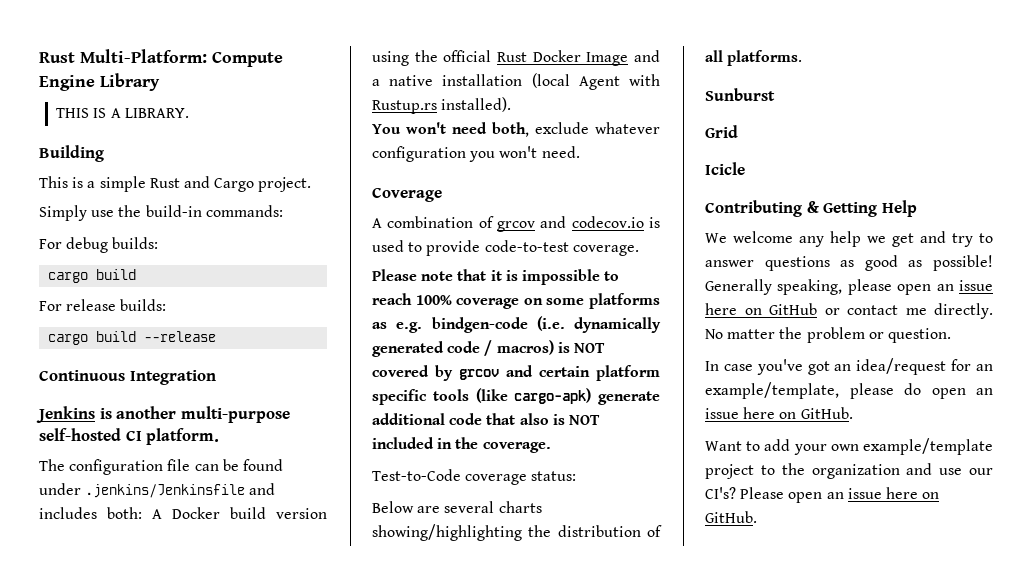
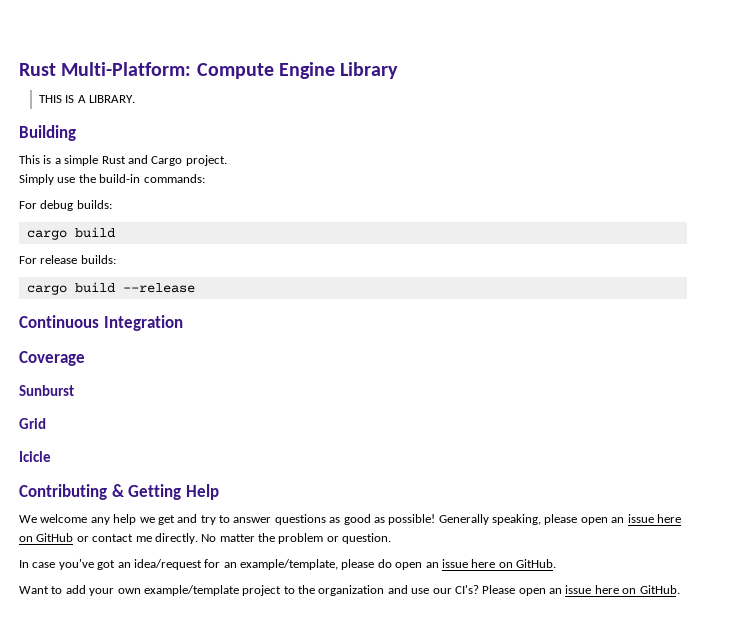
- Jenkins is another multi-purpose self-hosted CI platform.
- The configuration file can be found under .jenkins/Jenkinsfile and includes both: A Docker build version using the official Rust Docker Image and a native installation (local Agent with Rustup.rs installed).
- You won't need both, exclude whatever configuration you won't need.
  Coverage
- A combination of grcov and codecov.io is used to provide code-to-test coverage.
- Please note that it is impossible to reach 100% coverage on some platforms as e.g. bindgen-code (i.e. dynamically generated code / macros) is NOT covered by grcov and certain platform specific tools (like cargo-apk) generate additional code that also is NOT included in the coverage.
- Test-to-Code coverage status:
- Below are several charts showing/highlighting the distribution of all platforms.

